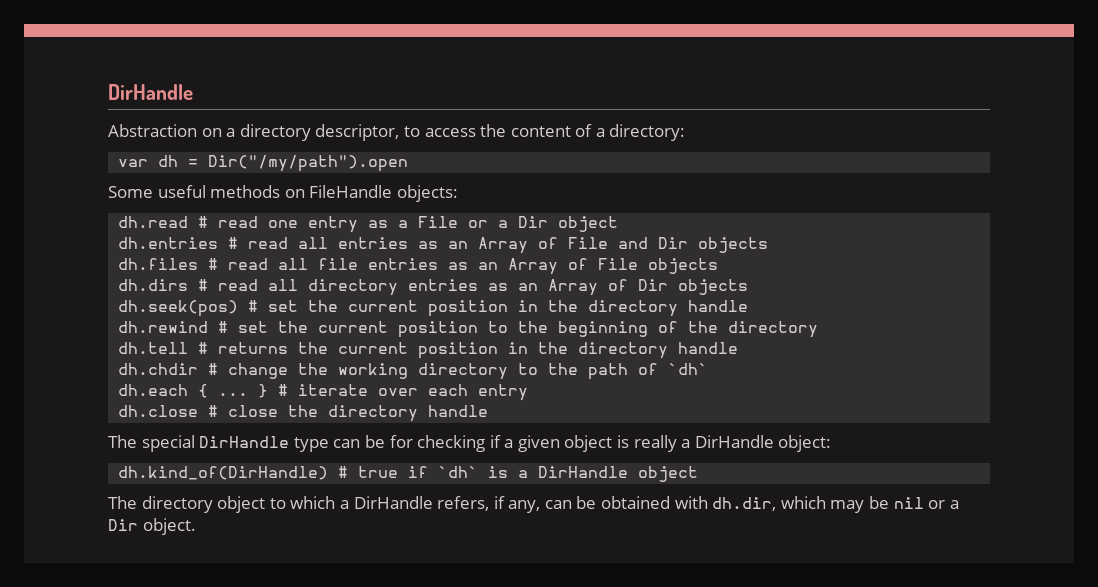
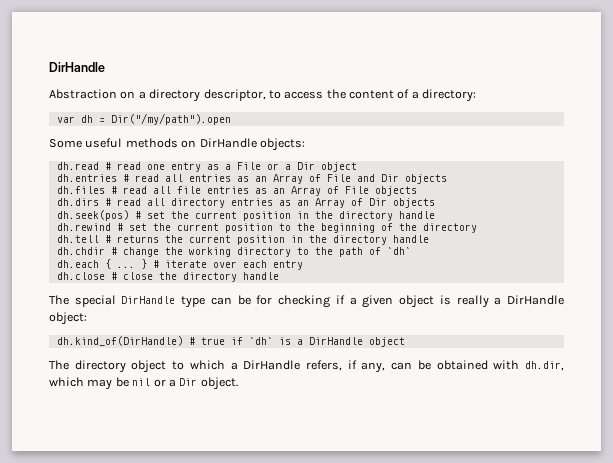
- Some useful methods on FileHandle objects:
+ Some useful methods on DirHandle objects:

